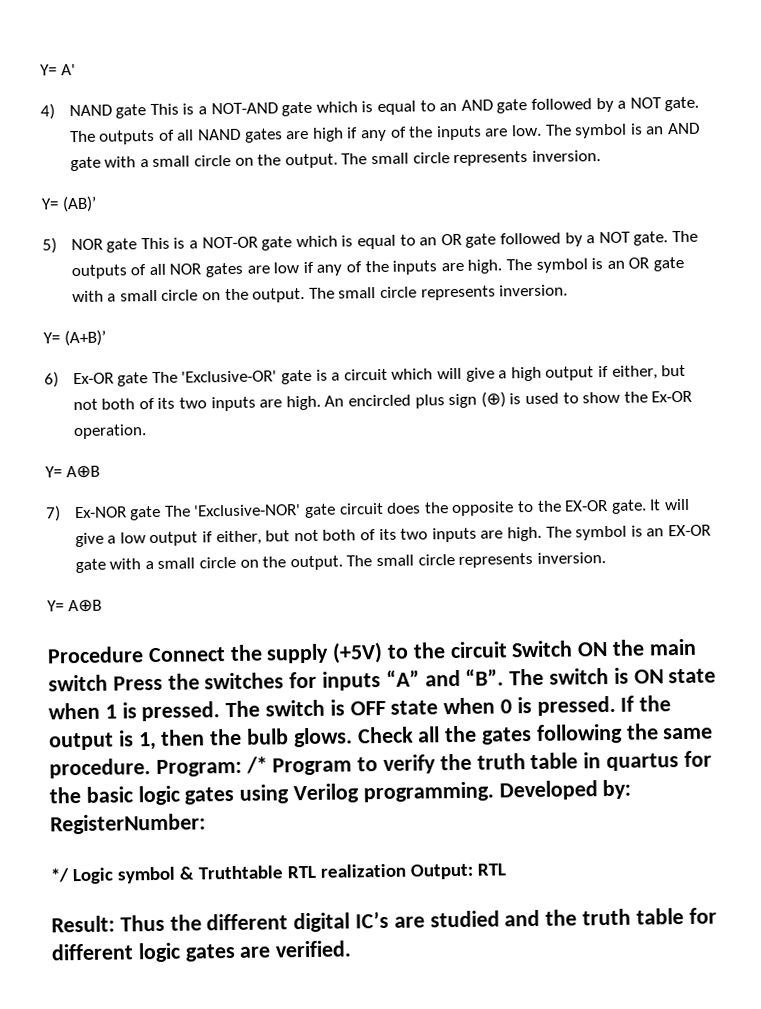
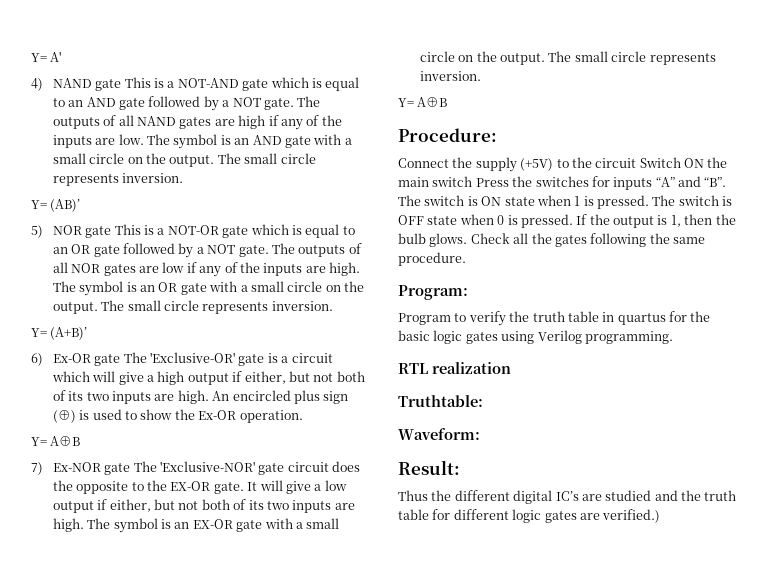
- Procedure Connect the supply (+5V) to the circuit Switch ON the main switch Press the switches for inputs “A” and “B”. The switch is ON state when 1 is pressed.
+ Procedure:
+ Connect the supply (+5V) to the circuit Switch ON the main switch Press the switches for inputs “A” and “B”. The switch is ON state when 1 is pressed.
- Check all the gates following the same procedure. Program: /* Program to verify the truth table in quartus for the basic logic gates using Verilog programming. Developed by: RegisterNumber:
- */ Logic symbol & Truthtable RTL realization Output: RTL
+ Check all the gates following the same procedure.
+ Program:
+ Program to verify the truth table in quartus for the basic logic gates using Verilog programming.
+ RTL realization
+ Truthtable:
+ Waveform:
- Result: Thus the different digital IC’s are studied and the truth table for different logic gates are verified.
+ Result:
+ Thus the different digital IC’s are studied and the truth table for different logic gates are verified.)

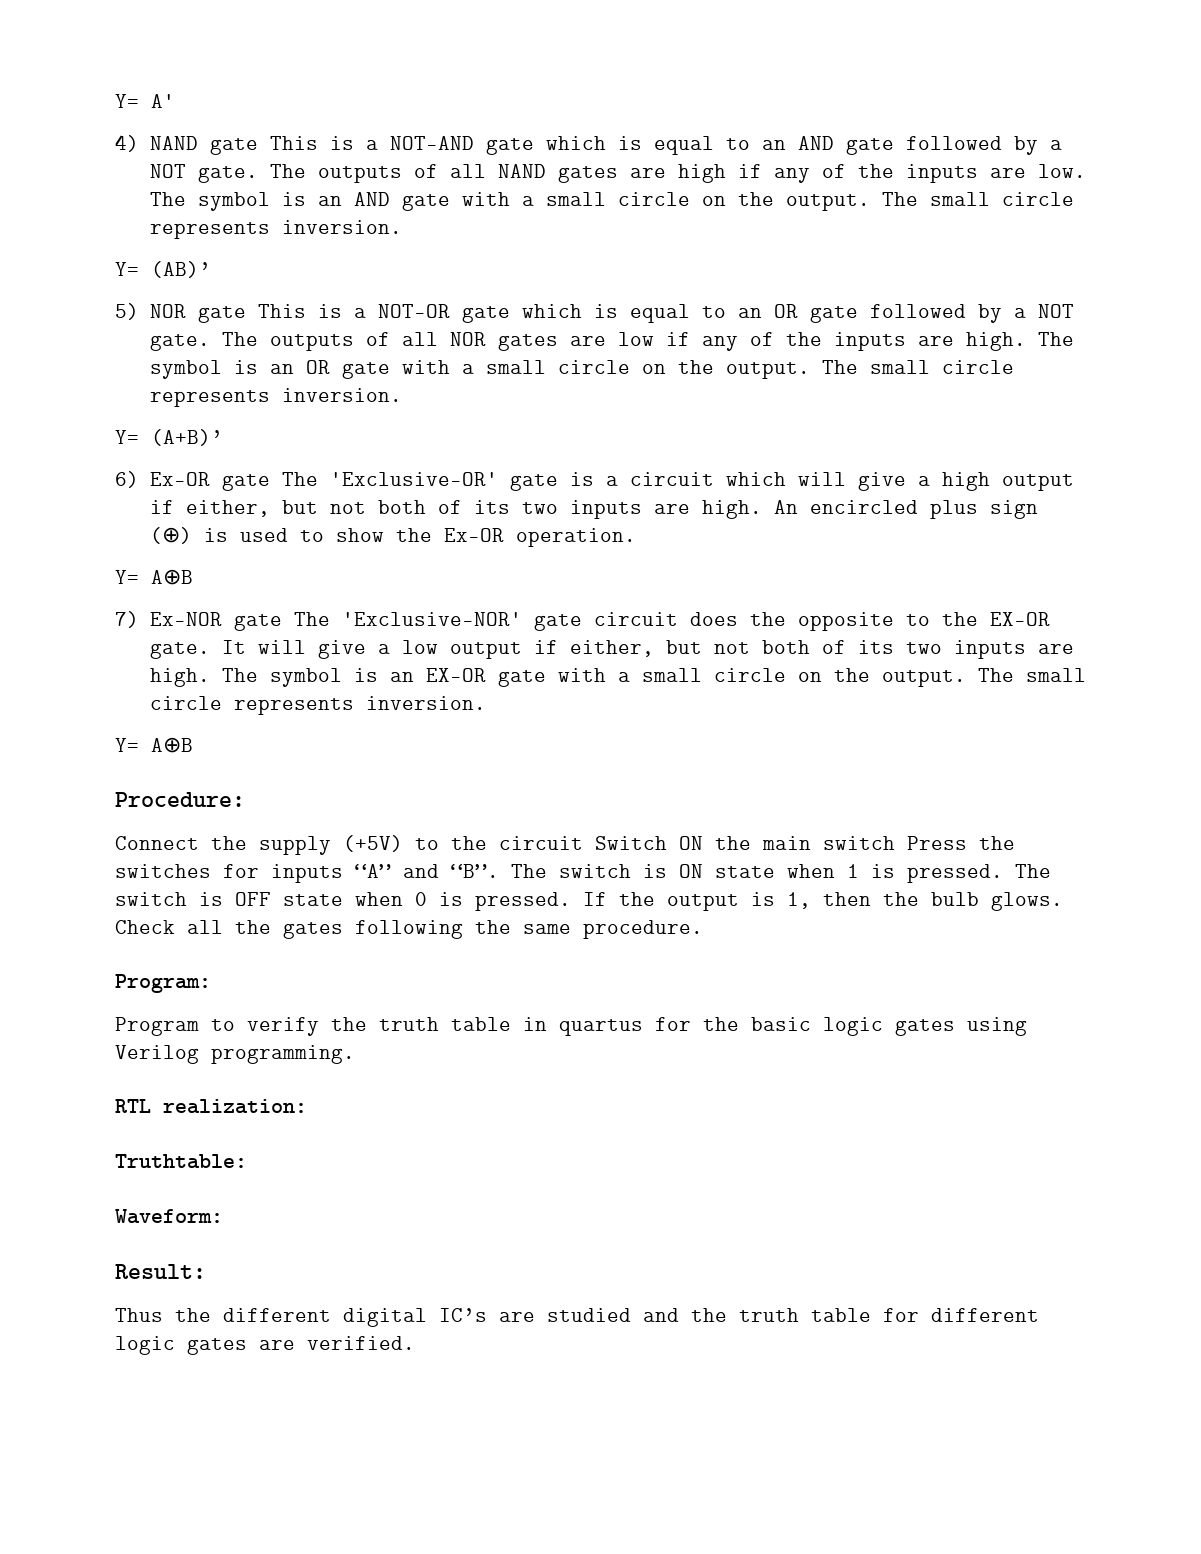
- RTL realization
+ RTL realization:
- Thus the different digital IC’s are studied and the truth table for different logic gates are verified.)
+ Thus the different digital IC’s are studied and the truth table for different logic gates are verified.

